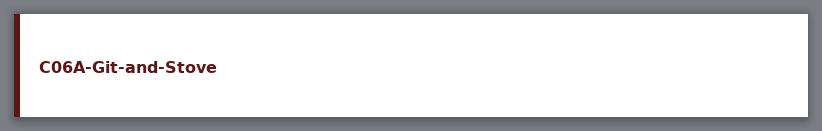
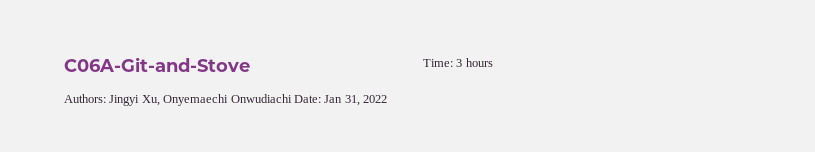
+ Authors: Jingyi Xu, Onyemaechi Onwudiachi Date: Jan 31, 2022 Time: 3 hours

